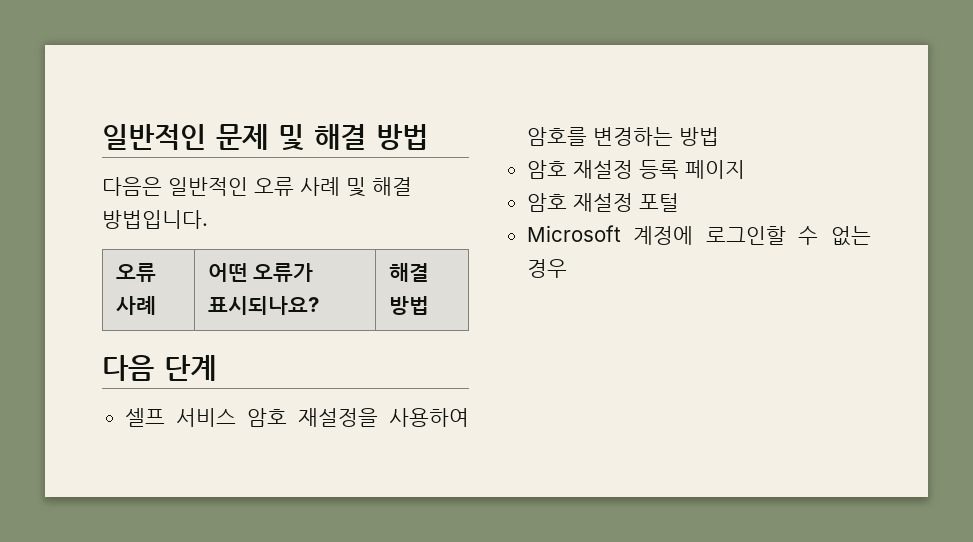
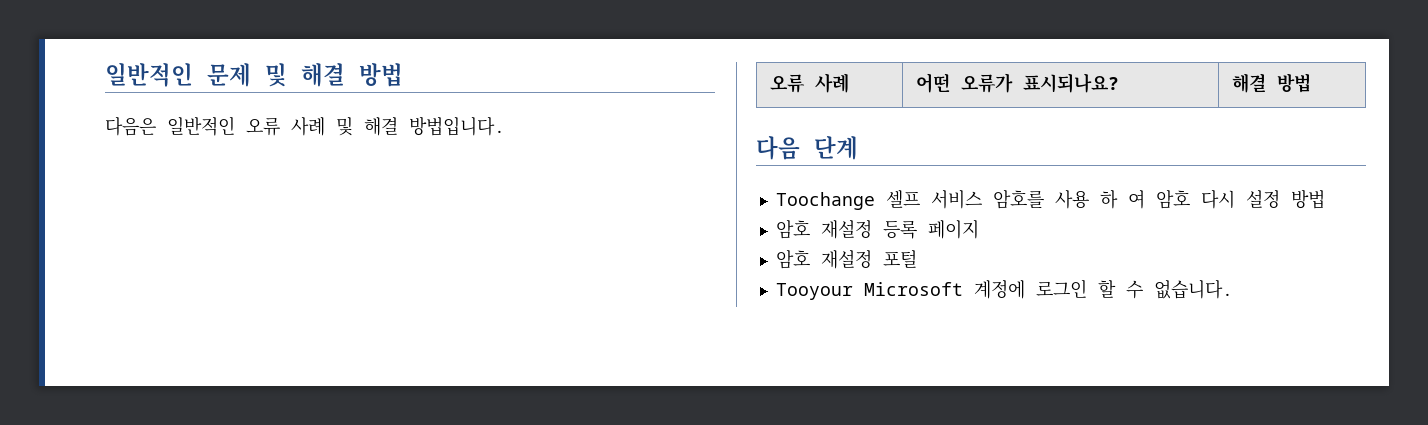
- 셀프 서비스 암호 재설정을 사용하여 암호를 변경하는 방법
+ Toochange 셀프 서비스 암호를 사용 하 여 암호 다시 설정 방법
- Microsoft 계정에 로그인할 수 없는 경우
+ Tooyour Microsoft 계정에 로그인 할 수 없습니다.

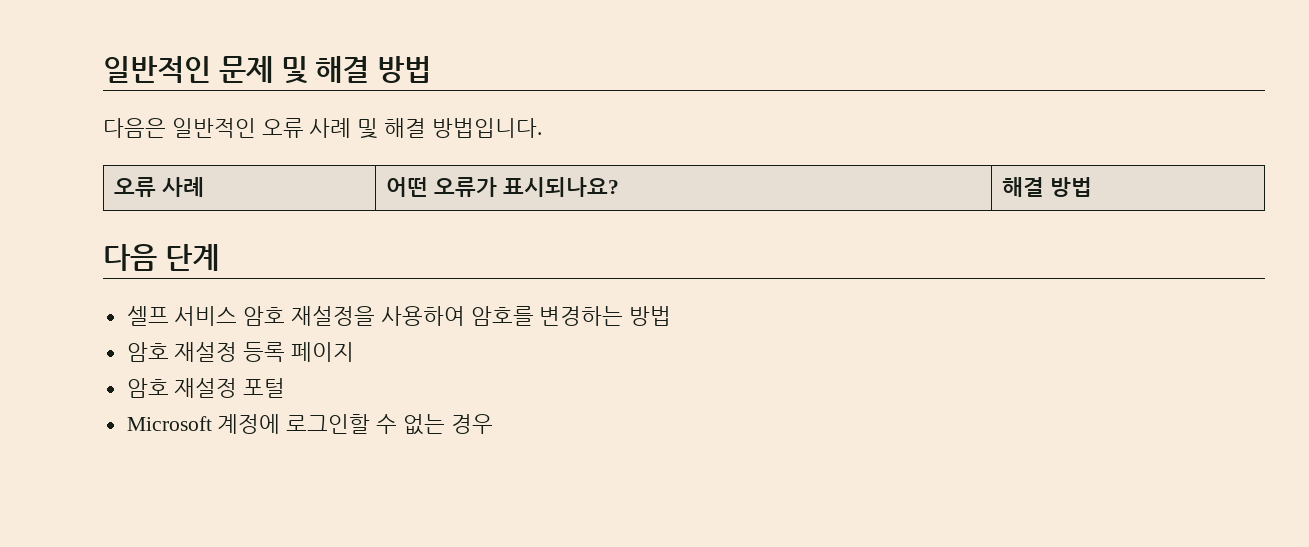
- Toochange 셀프 서비스 암호를 사용 하 여 암호 다시 설정 방법
+ 셀프 서비스 암호 재설정을 사용하여 암호를 변경하는 방법
- Tooyour Microsoft 계정에 로그인 할 수 없습니다.
+ Microsoft 계정에 로그인할 수 없는 경우

